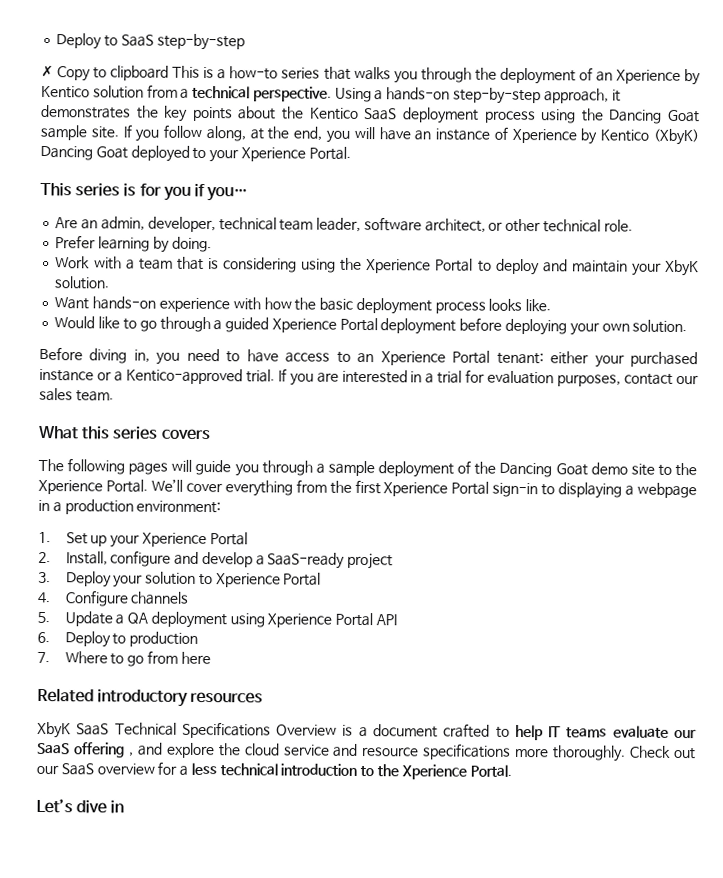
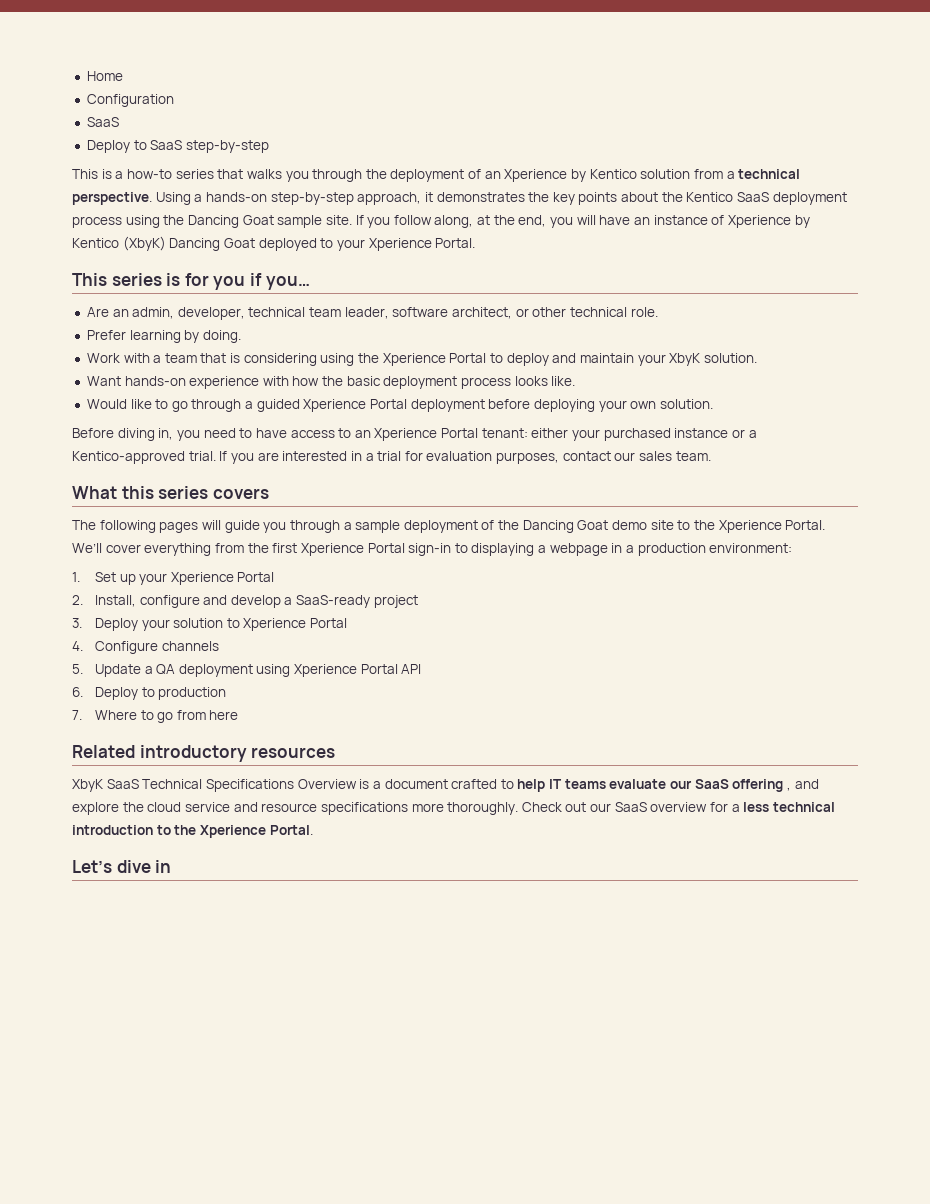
+ Home
+ Configuration
+ SaaS
- ✗ Copy to clipboard This is a how-to series that walks you through the deployment of an Xperience by Kentico solution from a technical perspective.
+ This is a how-to series that walks you through the deployment of an Xperience by Kentico solution from a technical perspective.

